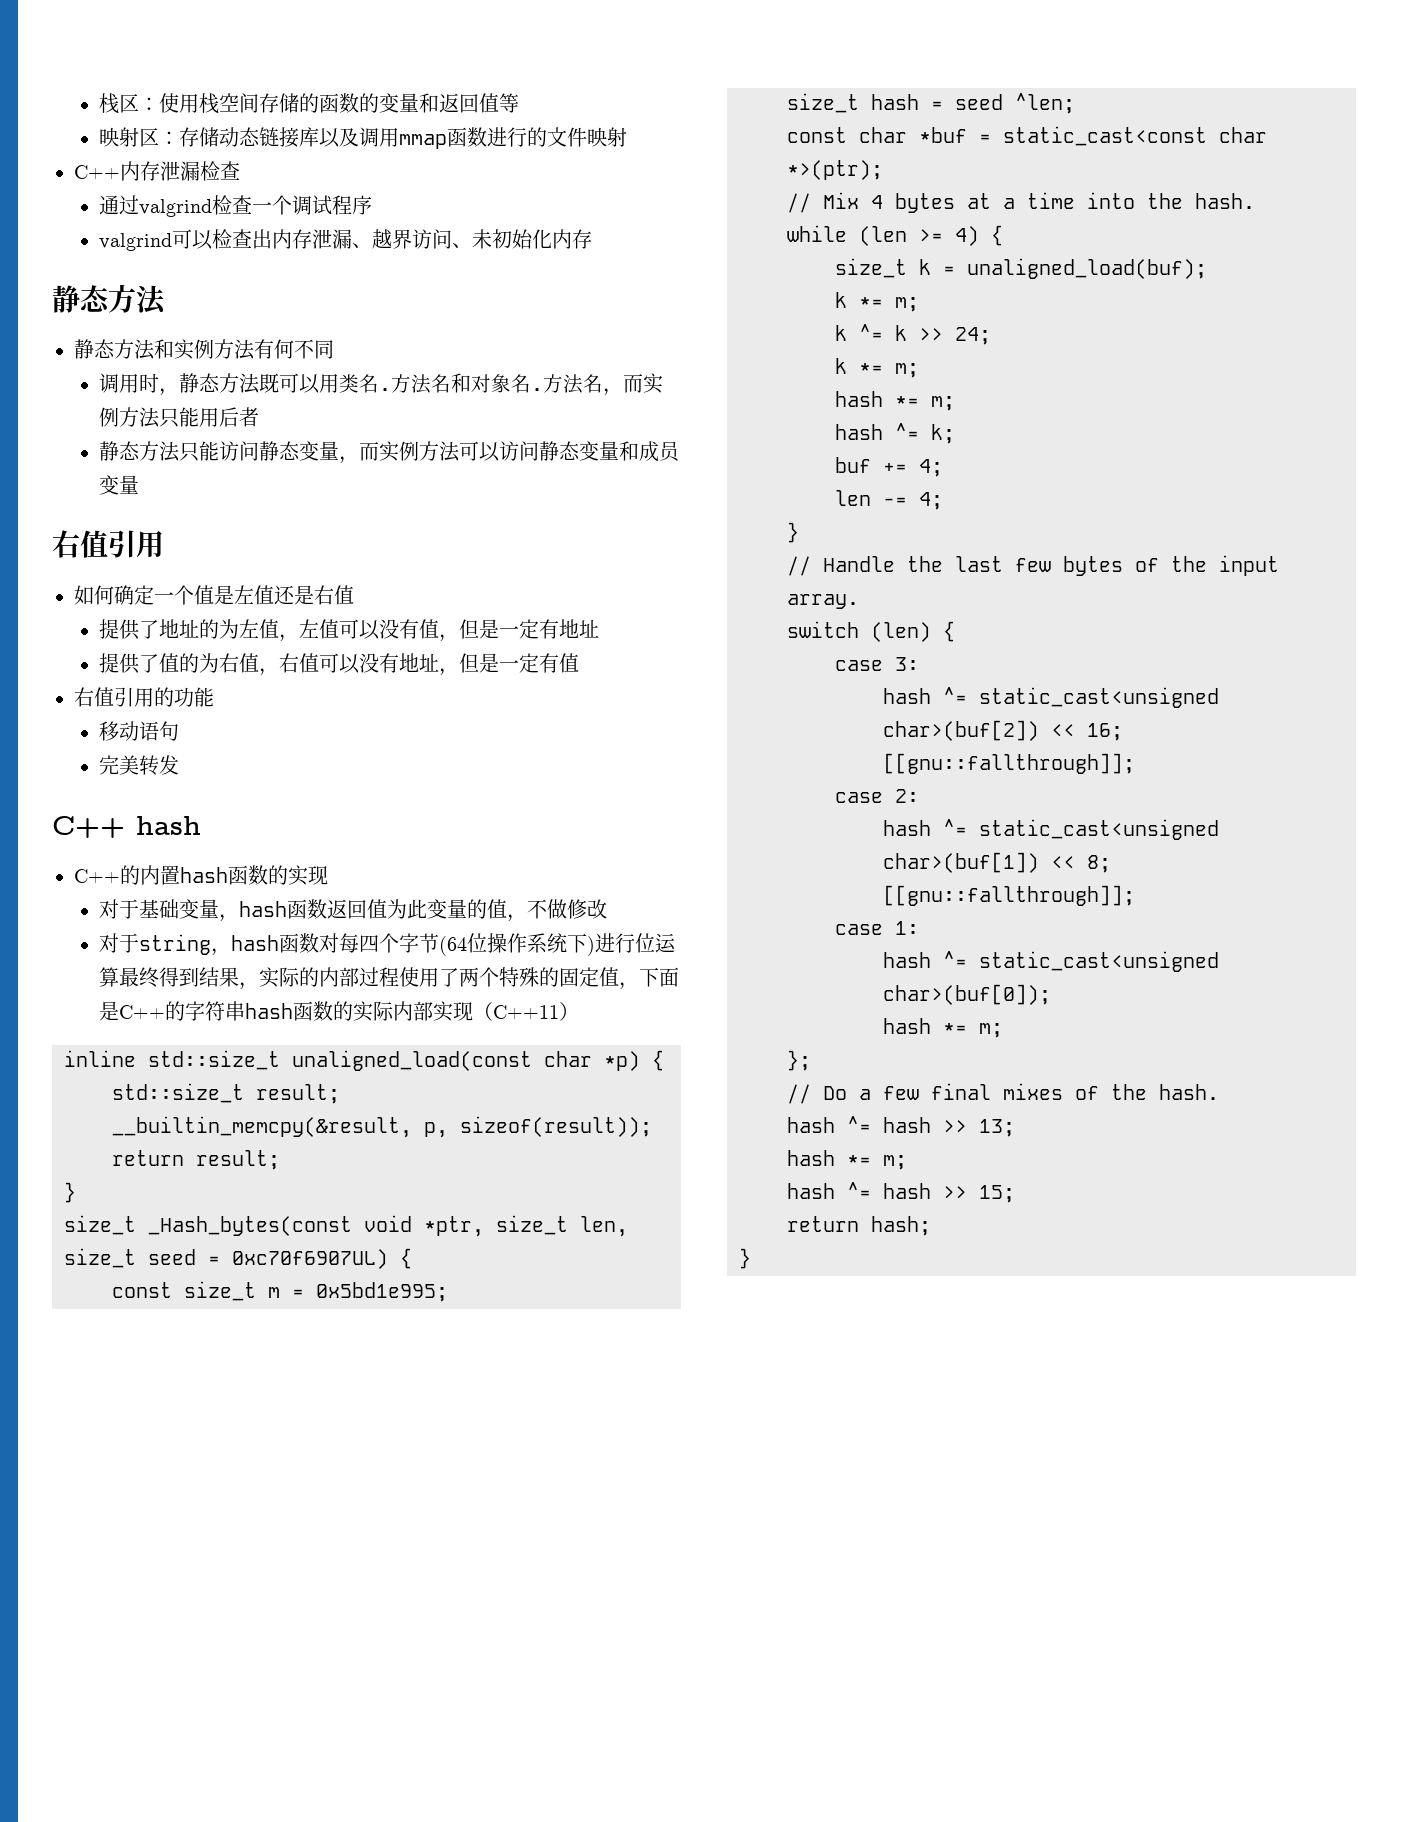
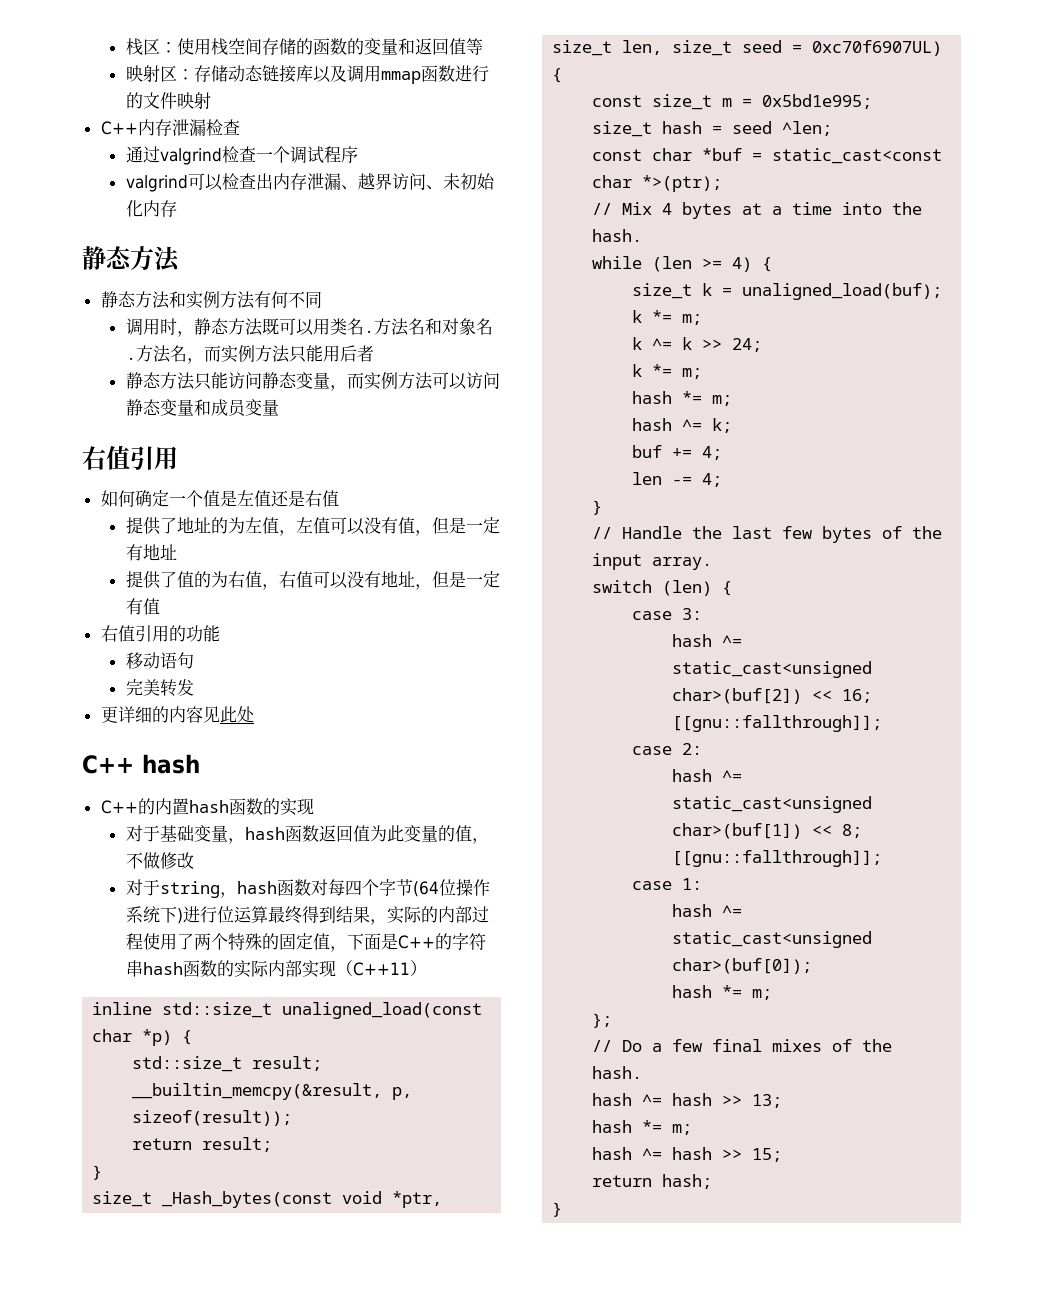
+ 更详细的内容见此处

